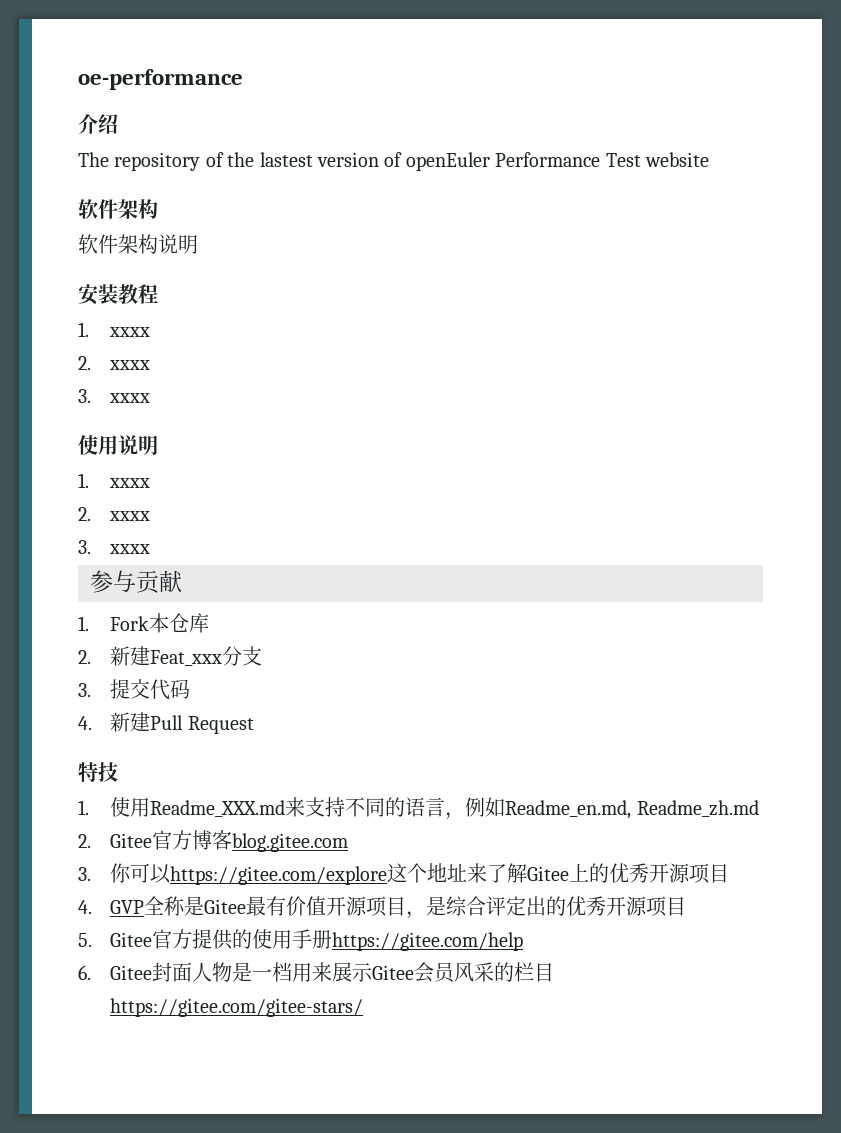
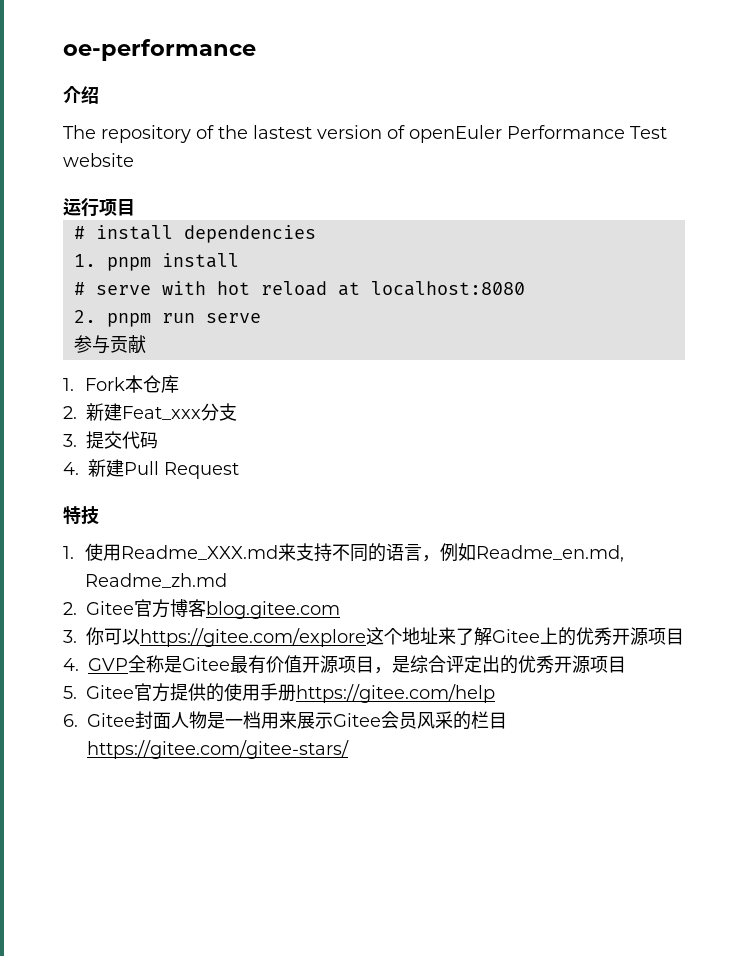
  The repository of the lastest version of openEuler Performance Test website
- 软件架构
- 软件架构说明
- 安装教程
- 1. xxxx
- 2. xxxx
- 3. xxxx
- 使用说明
- 1. xxxx
- 2. xxxx
- 3. xxxx
+ 运行项目
+ # install dependencies
+ 1. pnpm install
+ # serve with hot reload at localhost:8080
+ 2. pnpm run serve

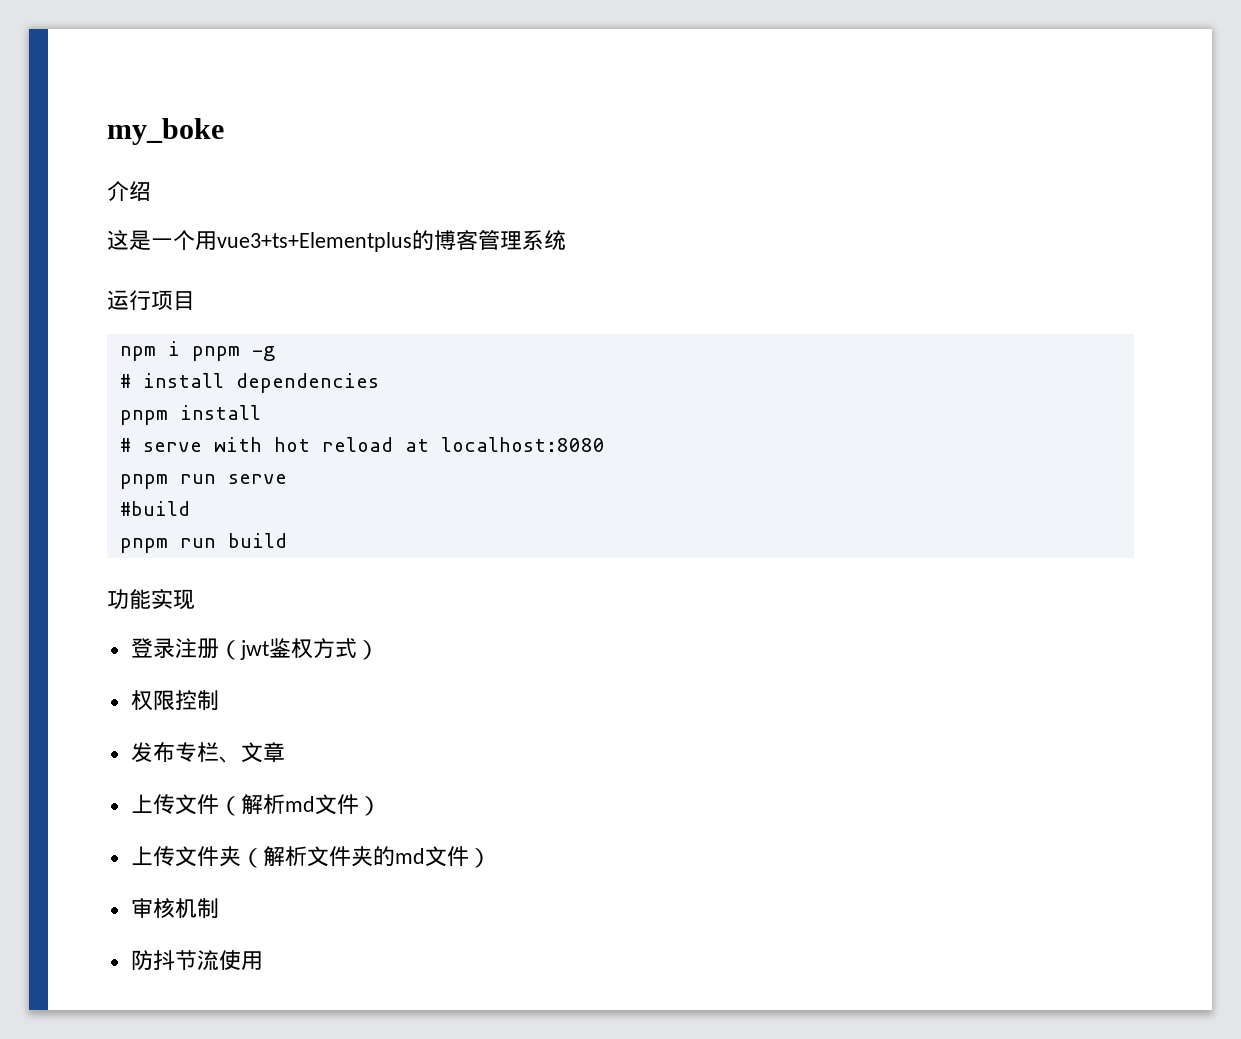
- oe-performance
+ my_boke
- The repository of the lastest version of openEuler Performance Test website
+ 这是一个用vue3+ts+Elementplus的博客管理系统
  运行项目
+ npm i pnpm -g
- 1. pnpm install
+ pnpm install
- 2. pnpm run serve
+ pnpm run serve
- 参与贡献
- 1. Fork本仓库
- 2.新建Feat_xxx分支
- 3.提交代码
- 4.新建Pull Request
- 特技
- 1.使用Readme_XXX.md来支持不同的语言，例如Readme_en.md, Readme_zh.md
- 2. Gitee官方博客blog.gitee.com
- 3.你可以https://gitee.com/explore这个地址来了解Gitee上的优秀开源项目
- 4. GVP全称是Gitee最有价值开源项目，是综合评定出的优秀开源项目
- 5. Gitee官方提供的使用手册https://gitee.com/help
- 6. Gitee封面人物是一档用来展示Gitee会员风采的栏目https://gitee.com/gitee-stars/
+ #build
+ pnpm run build
+ 功能实现
+ 登录注册（jwt鉴权方式）
+ 权限控制
+ 发布专栏、文章
+ 上传文件（解析md文件）
+ 上传文件夹（解析文件夹的md文件）
+ 审核机制
+ 防抖节流使用

